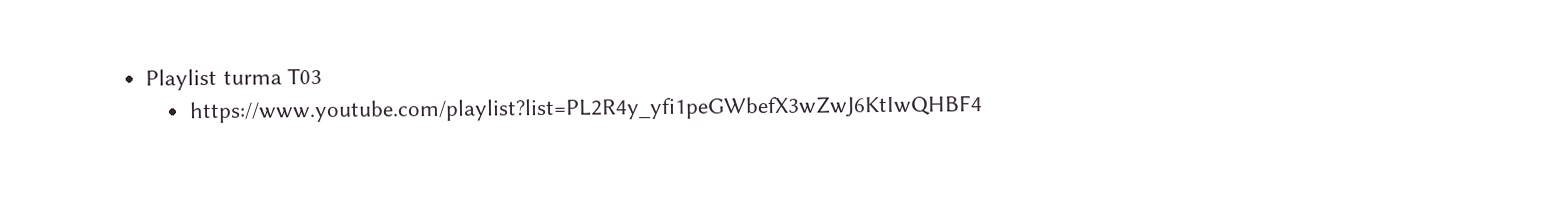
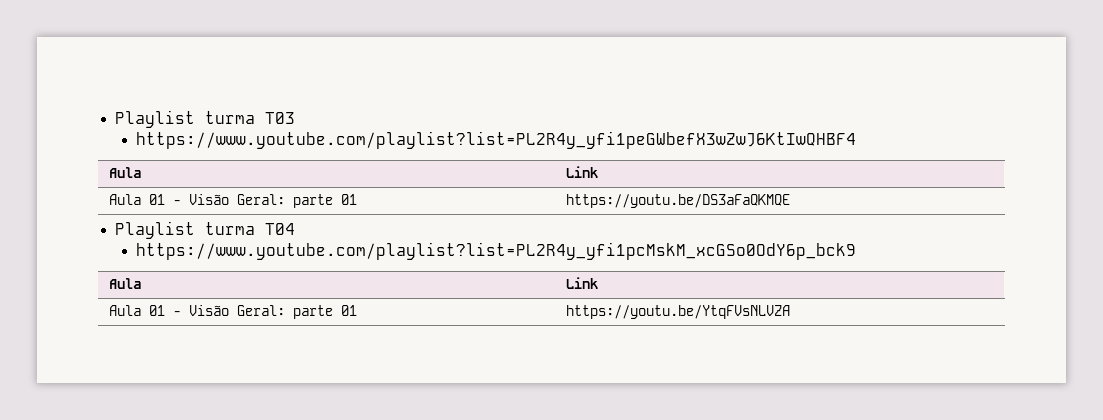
  https://www.youtube.com/playlist?list=PL2R4y_yfi1peGWbefX3wZwJ6KtIwQHBF4
+ Aula | Link
+ Aula 01 - Visão Geral: parte 01 | https://youtu.be/DS3aFaQKMQE
+ Playlist turma T04
+ https://www.youtube.com/playlist?list=PL2R4y_yfi1pcMskM_xcGSo0OdY6p_bck9
+ Aula | Link
+ Aula 01 - Visão Geral: parte 01 | https://youtu.be/YtqFVsNLVZA

